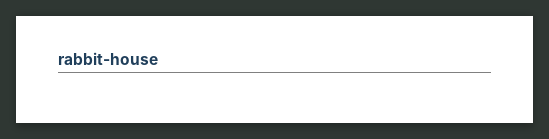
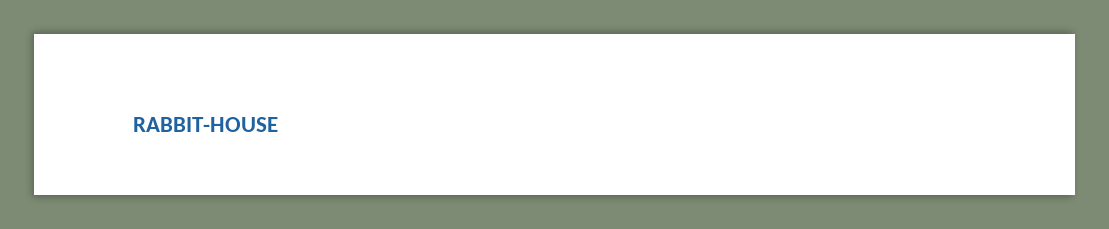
- rabbit-house
+ RABBIT-HOUSE

